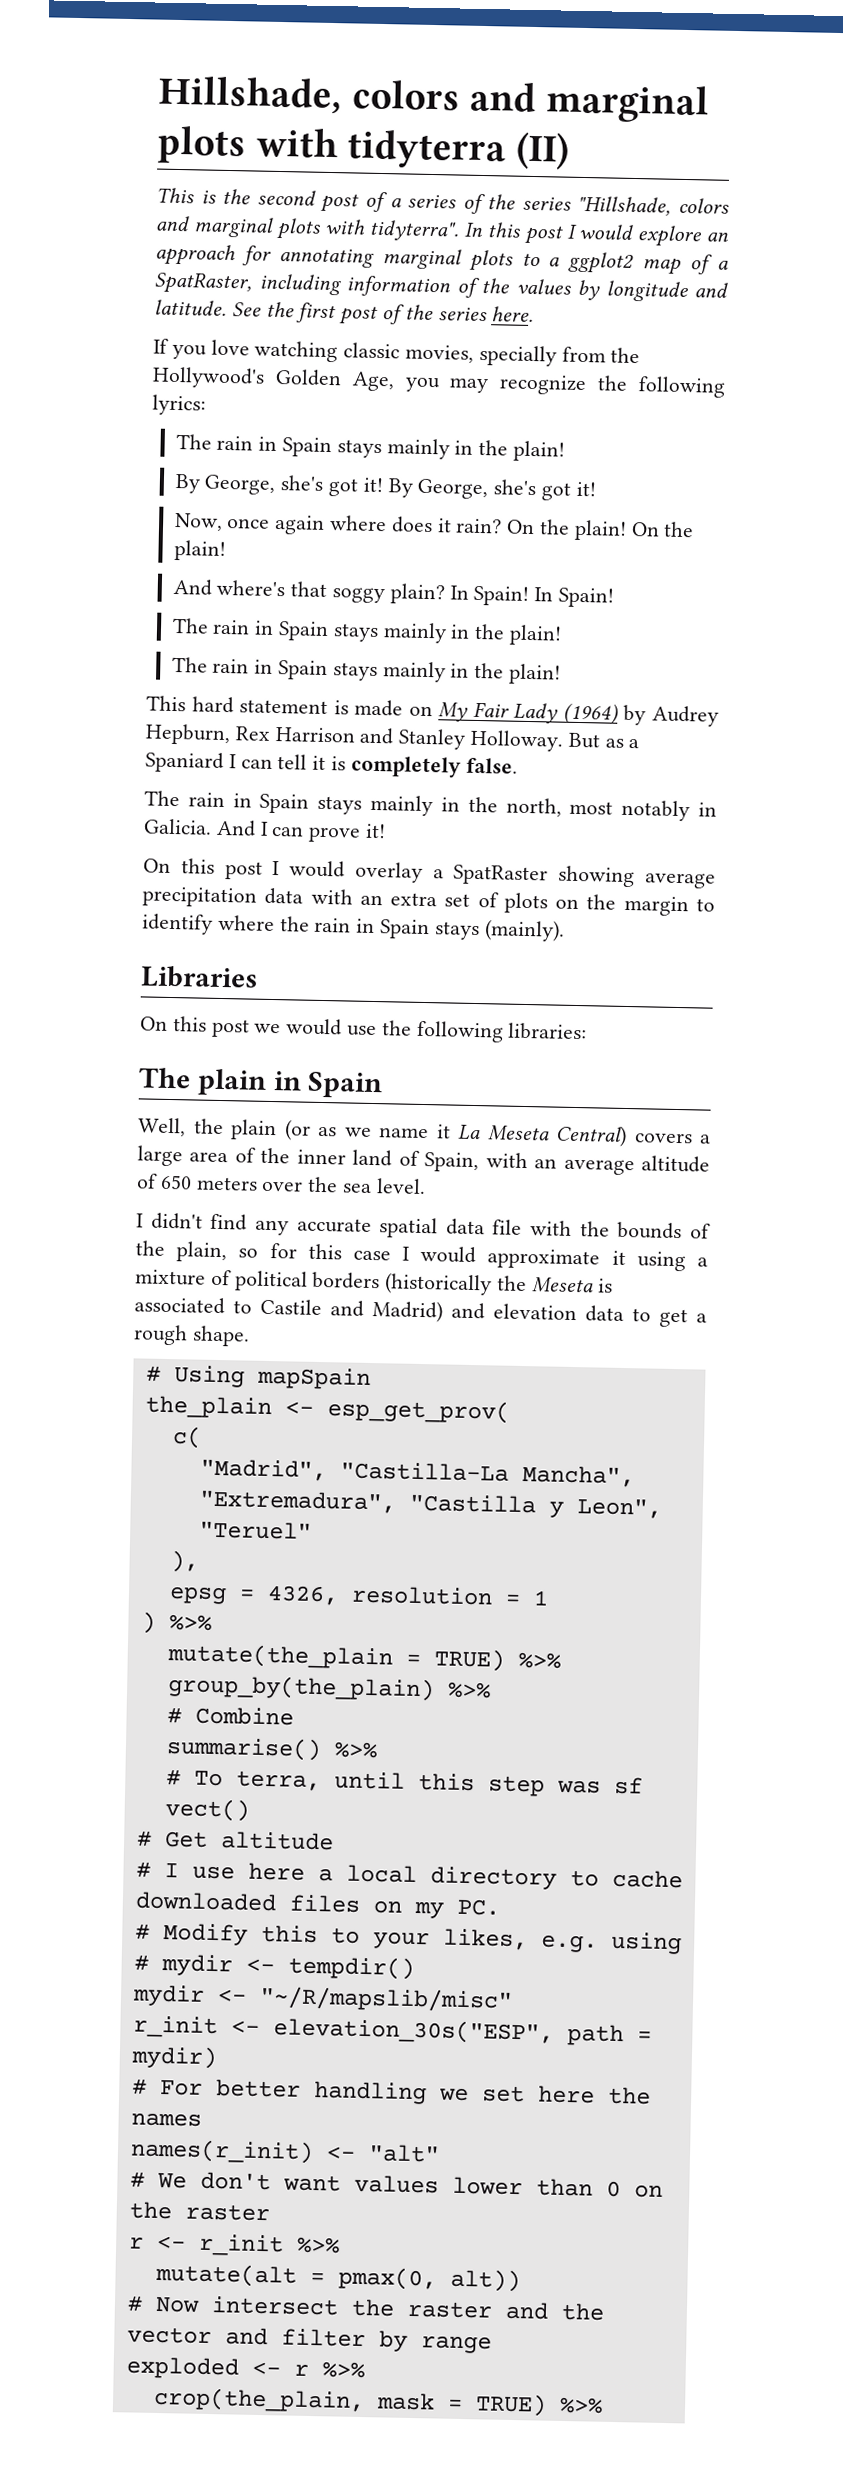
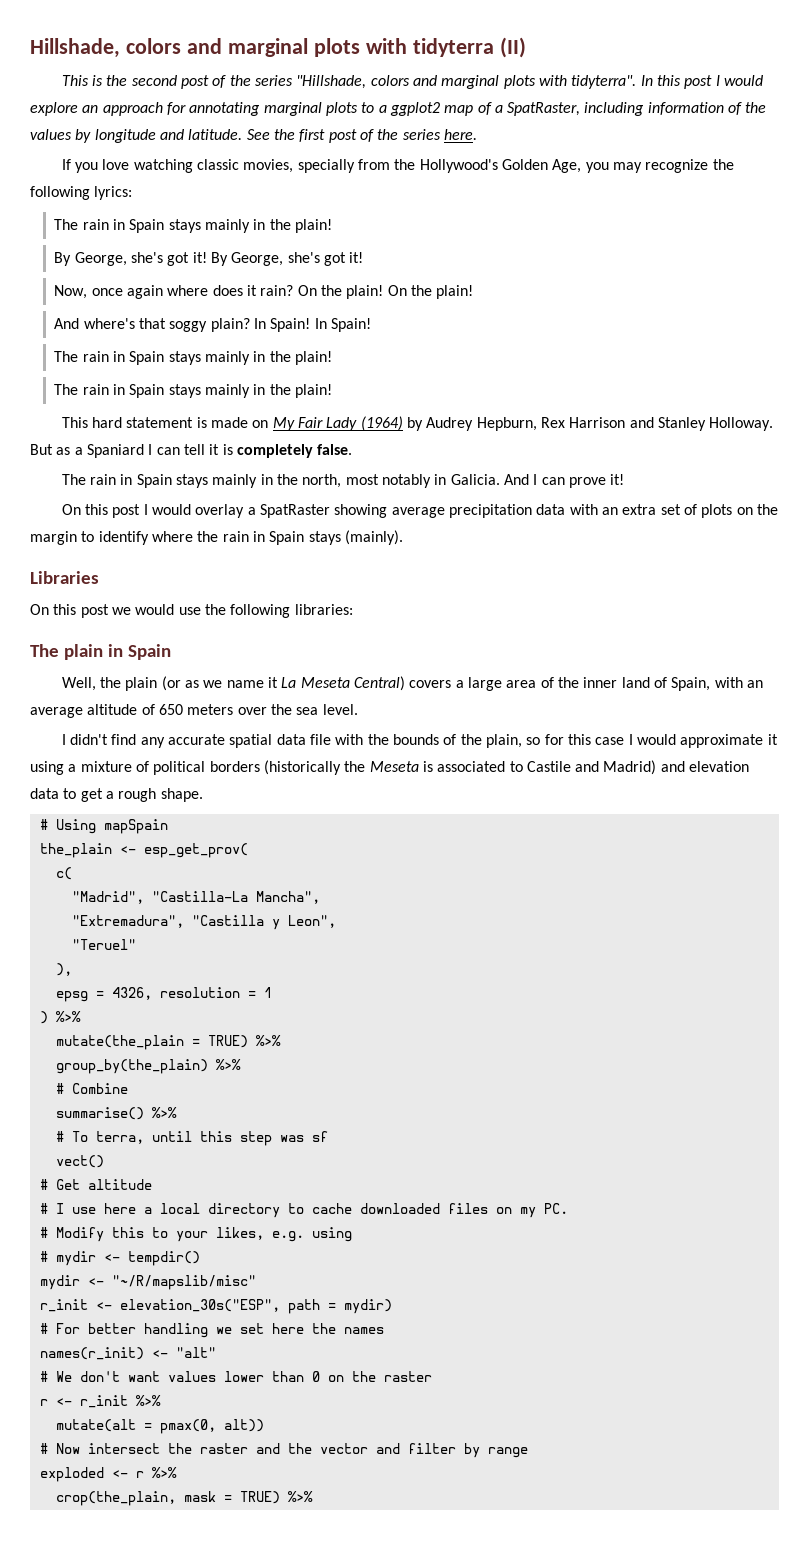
- This is the second post of a series of the series "Hillshade, colors and marginal plots with tidyterra".
+ This is the second post of the series "Hillshade, colors and marginal plots with tidyterra".

